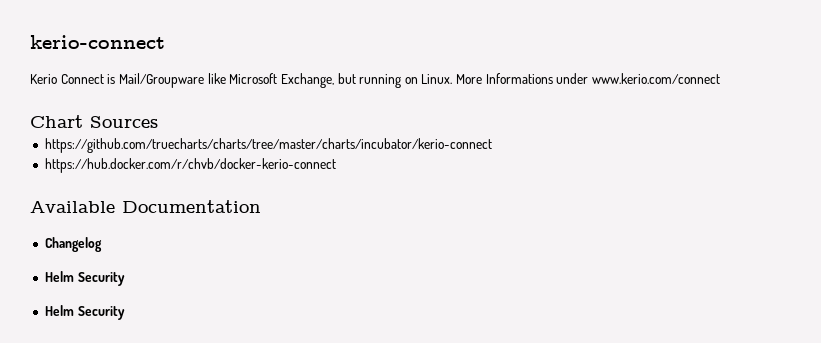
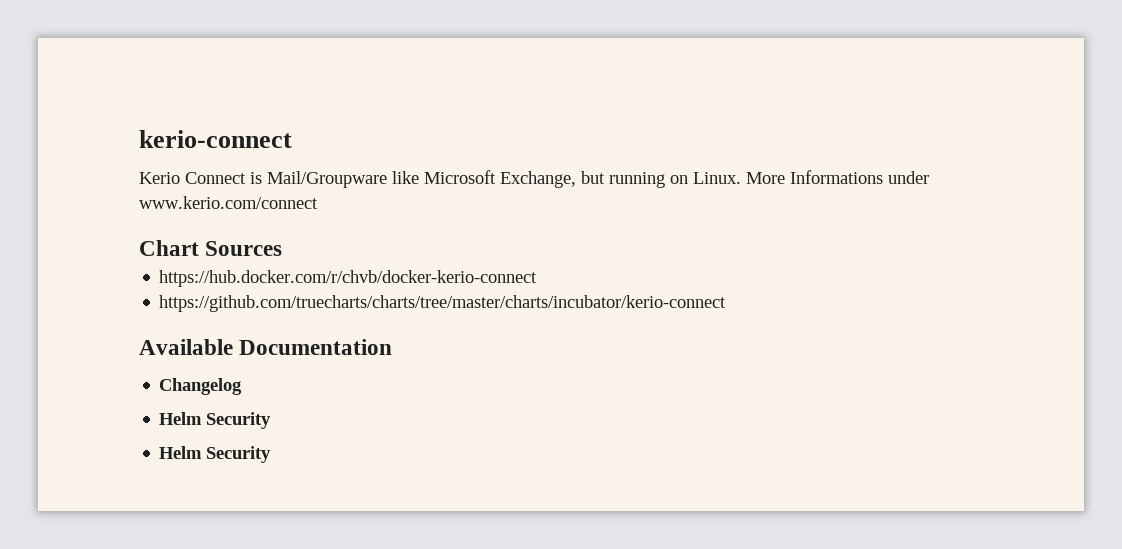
+ https://hub.docker.com/r/chvb/docker-kerio-connect
- https://hub.docker.com/r/chvb/docker-kerio-connect

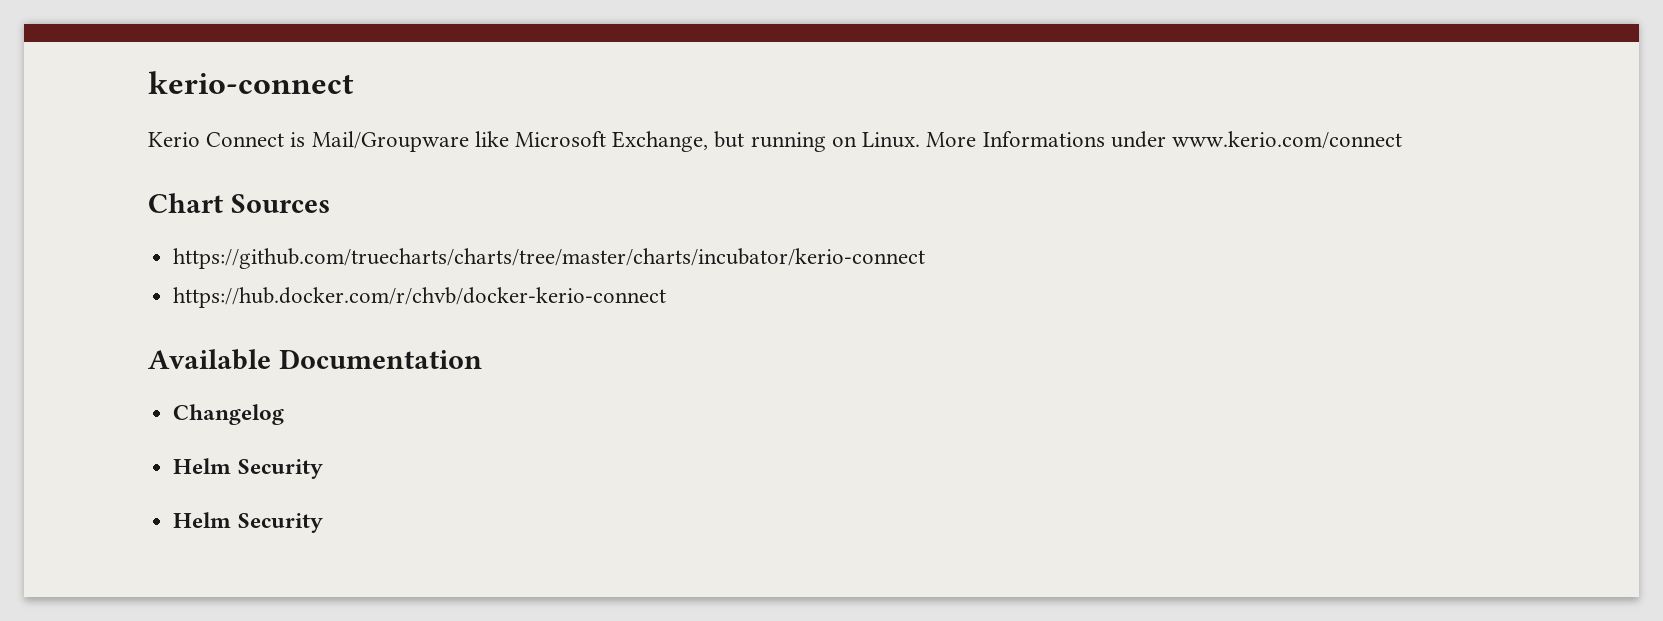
+ https://github.com/truecharts/charts/tree/master/charts/incubator/kerio-connect
- https://github.com/truecharts/charts/tree/master/charts/incubator/kerio-connect

